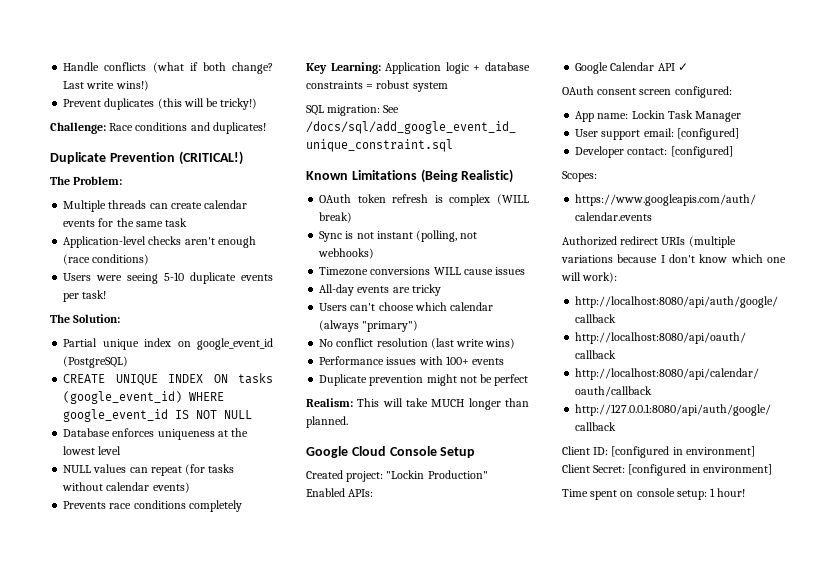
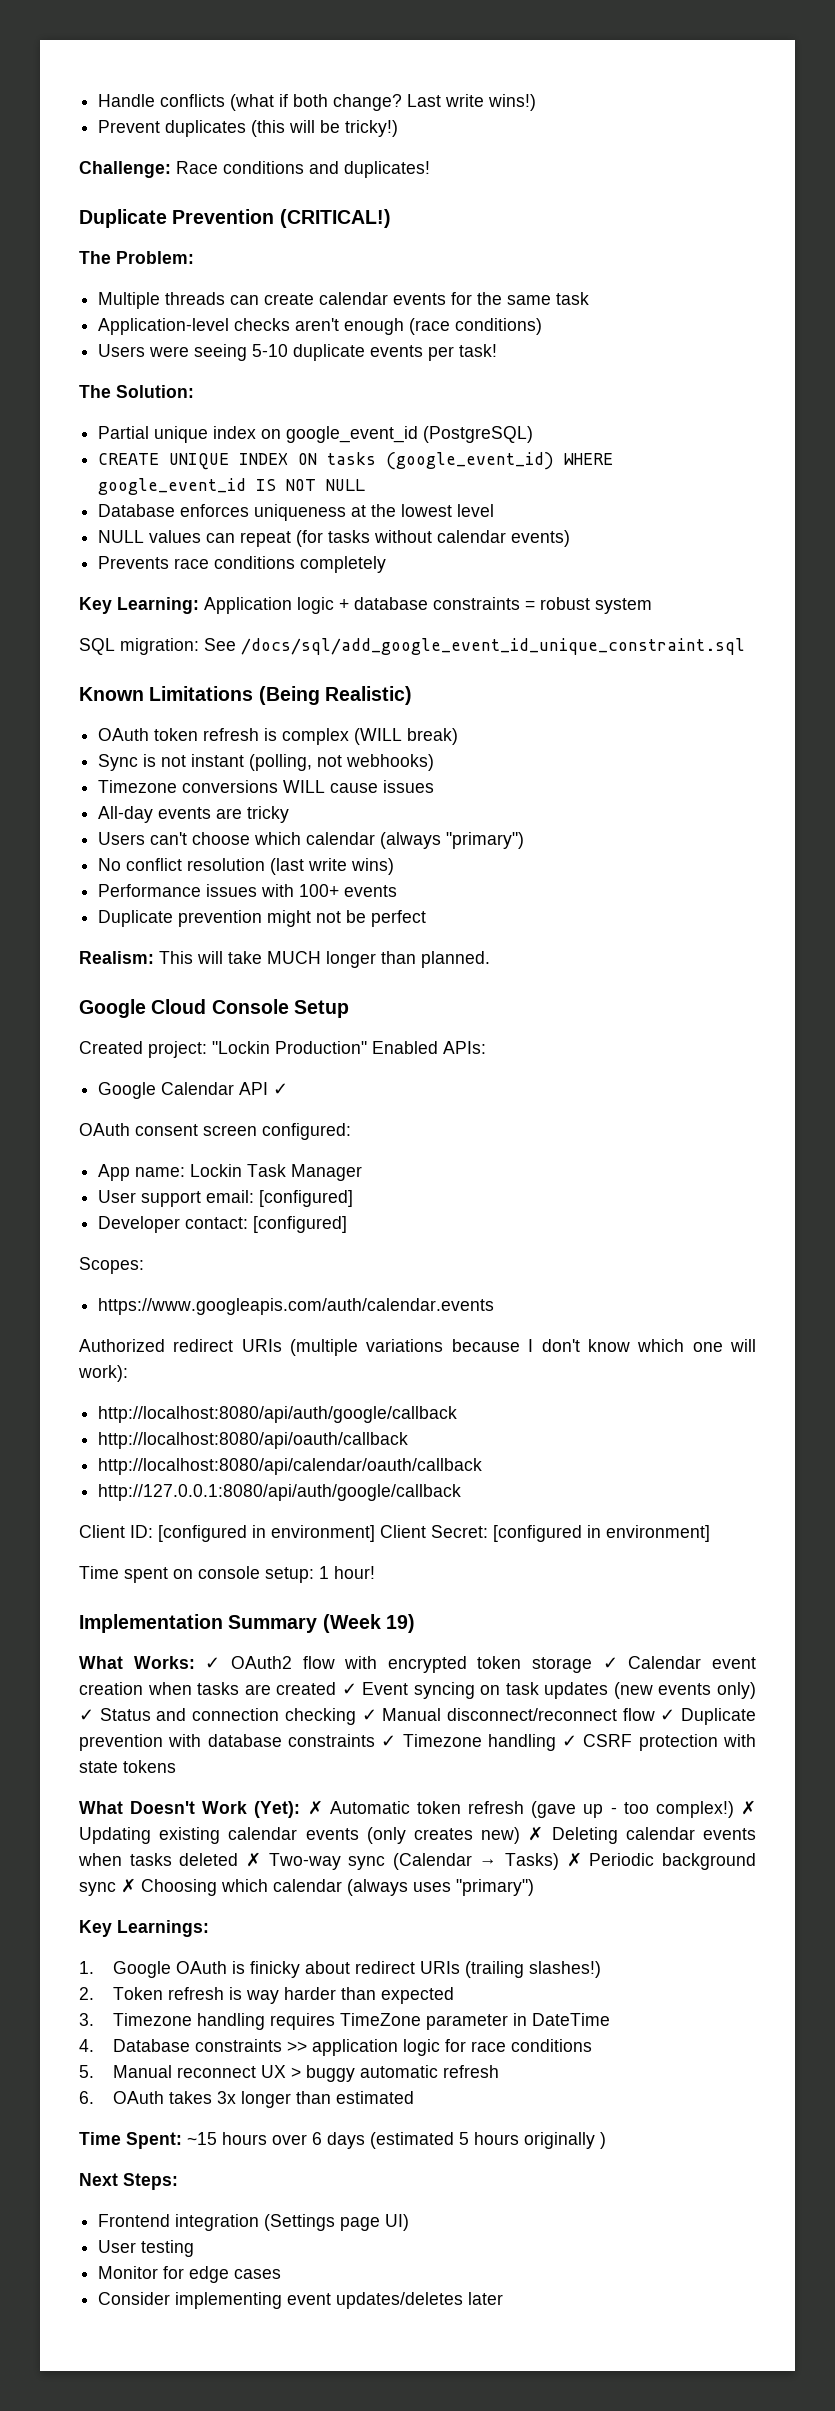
+ Implementation Summary (Week 19)
+ What Works: ✓ OAuth2 flow with encrypted token storage ✓ Calendar event creation when tasks are created ✓ Event syncing on task updates (new events only) ✓ Status and connection checking ✓ Manual disconnect/reconnect flow ✓ Duplicate prevention with database constraints ✓ Timezone handling ✓ CSRF protection with state tokens
+ What Doesn't Work (Yet): ✗ Automatic token refresh (gave up - too complex!) ✗ Updating existing calendar events (only creates new) ✗ Deleting calendar events when tasks deleted ✗ Two-way sync (Calendar → Tasks) ✗ Periodic background sync ✗ Choosing which calendar (always uses "primary")
+ Key Learnings:
+ 1. Google OAuth is finicky about redirect URIs (trailing slashes!)
+ 2. Token refresh is way harder than expected
+ 3. Timezone handling requires TimeZone parameter in DateTime
+ 4. Database constraints >> application logic for race conditions
+ 5. Manual reconnect UX > buggy automatic refresh
+ 6. OAuth takes 3x longer than estimated
+ Time Spent: ~15 hours over 6 days (estimated 5 hours originally )
+ Next Steps:
+ Frontend integration (Settings page UI)
+ User testing
+ Monitor for edge cases
+ Consider implementing event updates/deletes later

